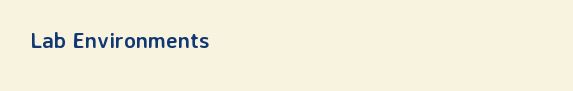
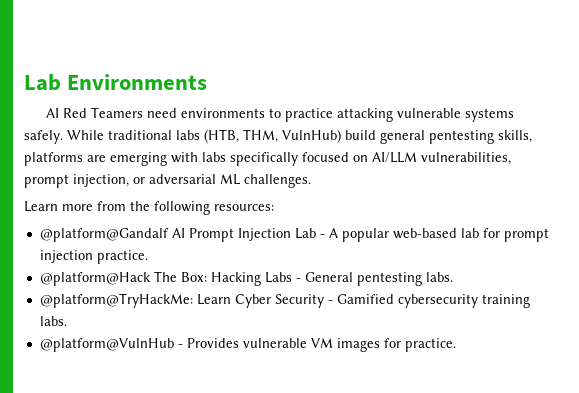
+ AI Red Teamers need environments to practice attacking vulnerable systems safely. While traditional labs (HTB, THM, VulnHub) build general pentesting skills, platforms are emerging with labs specifically focused on AI/LLM vulnerabilities, prompt injection, or adversarial ML challenges.
+ Learn more from the following resources:
+ @platform@Gandalf AI Prompt Injection Lab - A popular web-based lab for prompt injection practice.
+ @platform@Hack The Box: Hacking Labs - General pentesting labs.
+ @platform@TryHackMe: Learn Cyber Security - Gamified cybersecurity training labs.
+ @platform@VulnHub - Provides vulnerable VM images for practice.

